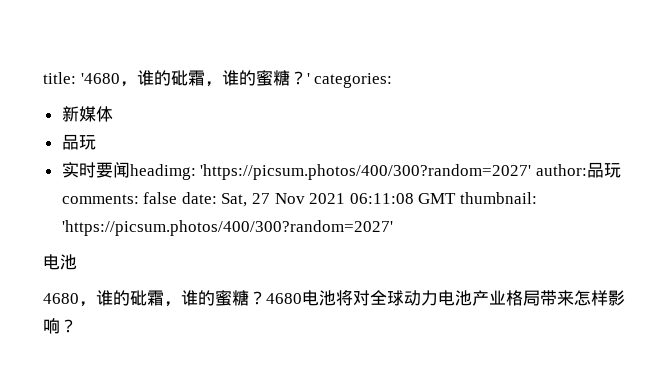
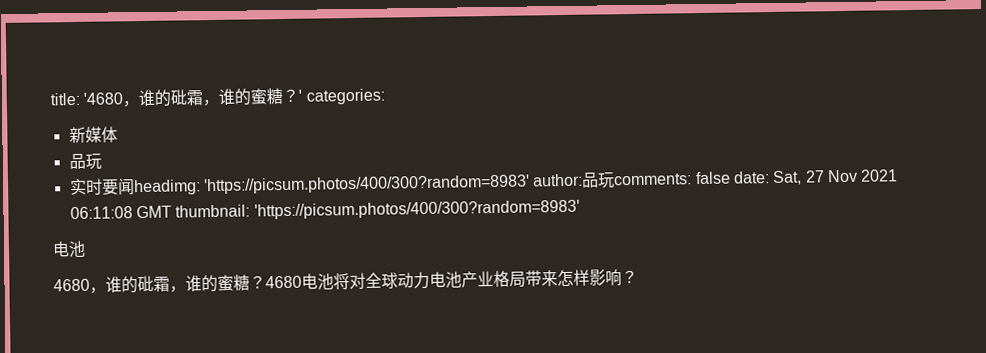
- 实时要闻headimg: 'https://picsum.photos/400/300?random=2027' author:品玩comments: false date: Sat, 27 Nov 2021 06:11:08 GMT thumbnail: 'https://picsum.photos/400/300?random=2027'
+ 实时要闻headimg: 'https://picsum.photos/400/300?random=8983' author:品玩comments: false date: Sat, 27 Nov 2021 06:11:08 GMT thumbnail: 'https://picsum.photos/400/300?random=8983'

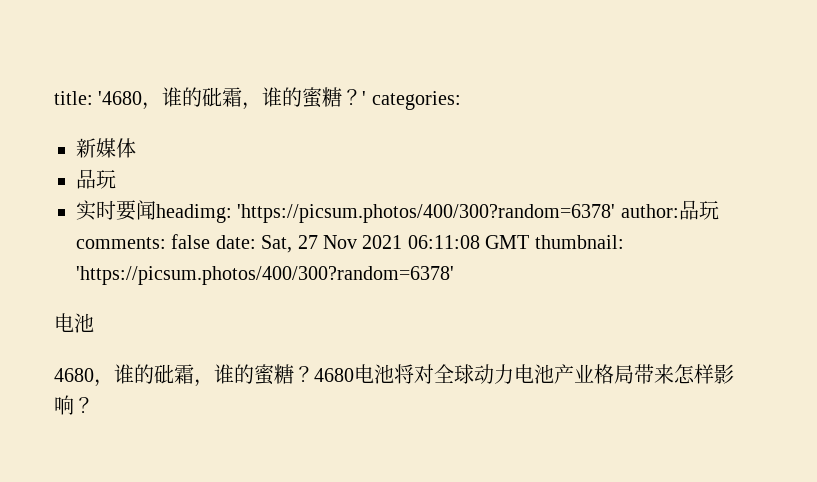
- 实时要闻headimg: 'https://picsum.photos/400/300?random=8983' author:品玩comments: false date: Sat, 27 Nov 2021 06:11:08 GMT thumbnail: 'https://picsum.photos/400/300?random=8983'
+ 实时要闻headimg: 'https://picsum.photos/400/300?random=6378' author:品玩comments: false date: Sat, 27 Nov 2021 06:11:08 GMT thumbnail: 'https://picsum.photos/400/300?random=6378'

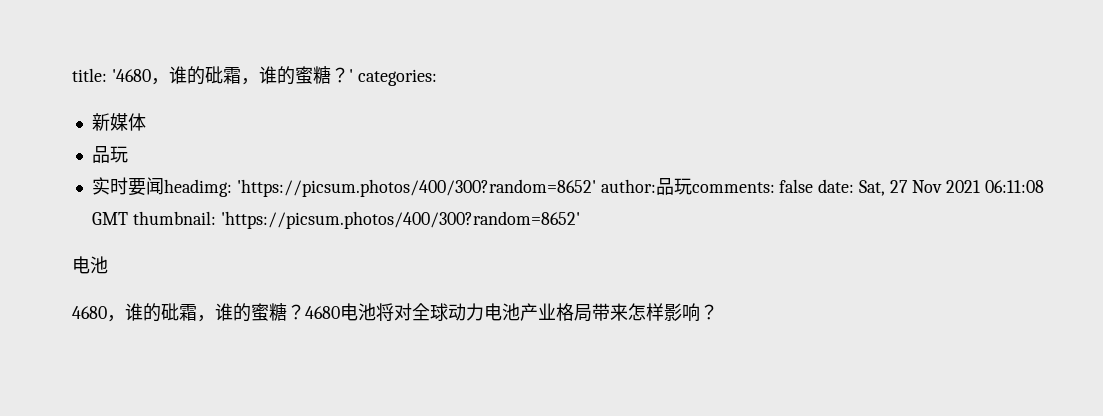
- 实时要闻headimg: 'https://picsum.photos/400/300?random=6378' author:品玩comments: false date: Sat, 27 Nov 2021 06:11:08 GMT thumbnail: 'https://picsum.photos/400/300?random=6378'
+ 实时要闻headimg: 'https://picsum.photos/400/300?random=8652' author:品玩comments: false date: Sat, 27 Nov 2021 06:11:08 GMT thumbnail: 'https://picsum.photos/400/300?random=8652'

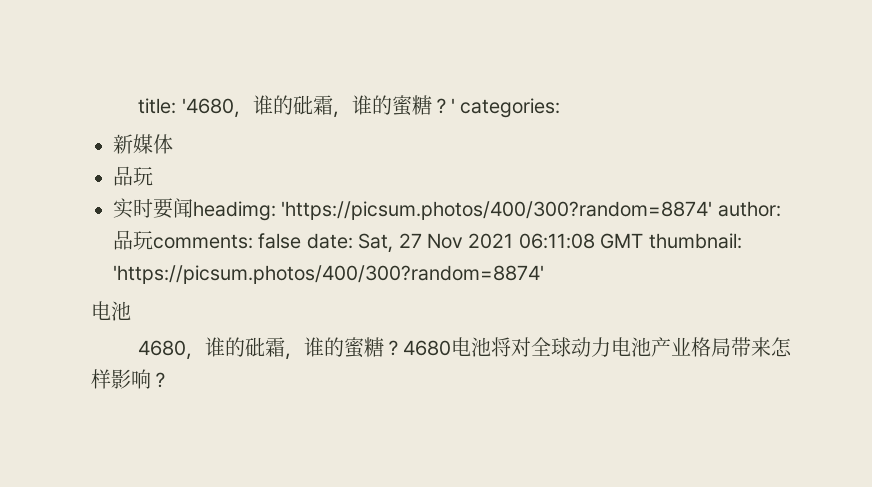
- 实时要闻headimg: 'https://picsum.photos/400/300?random=8652' author:品玩comments: false date: Sat, 27 Nov 2021 06:11:08 GMT thumbnail: 'https://picsum.photos/400/300?random=8652'
+ 实时要闻headimg: 'https://picsum.photos/400/300?random=8874' author:品玩comments: false date: Sat, 27 Nov 2021 06:11:08 GMT thumbnail: 'https://picsum.photos/400/300?random=8874'

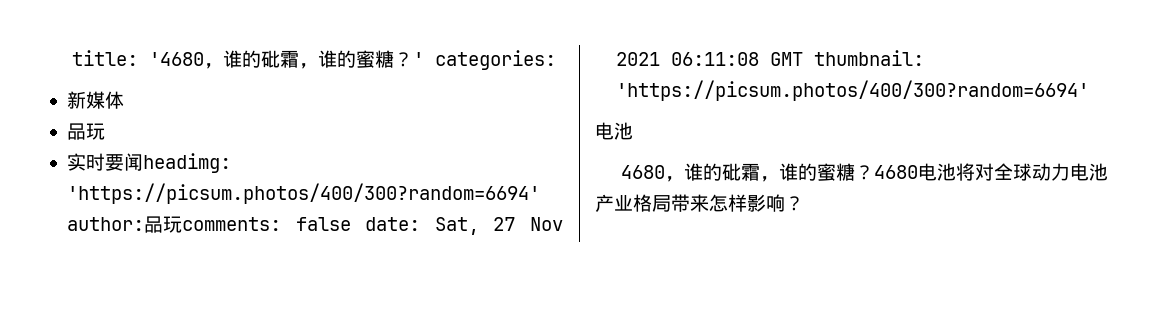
- 实时要闻headimg: 'https://picsum.photos/400/300?random=8874' author:品玩comments: false date: Sat, 27 Nov 2021 06:11:08 GMT thumbnail: 'https://picsum.photos/400/300?random=8874'
+ 实时要闻headimg: 'https://picsum.photos/400/300?random=6694' author:品玩comments: false date: Sat, 27 Nov 2021 06:11:08 GMT thumbnail: 'https://picsum.photos/400/300?random=6694'

